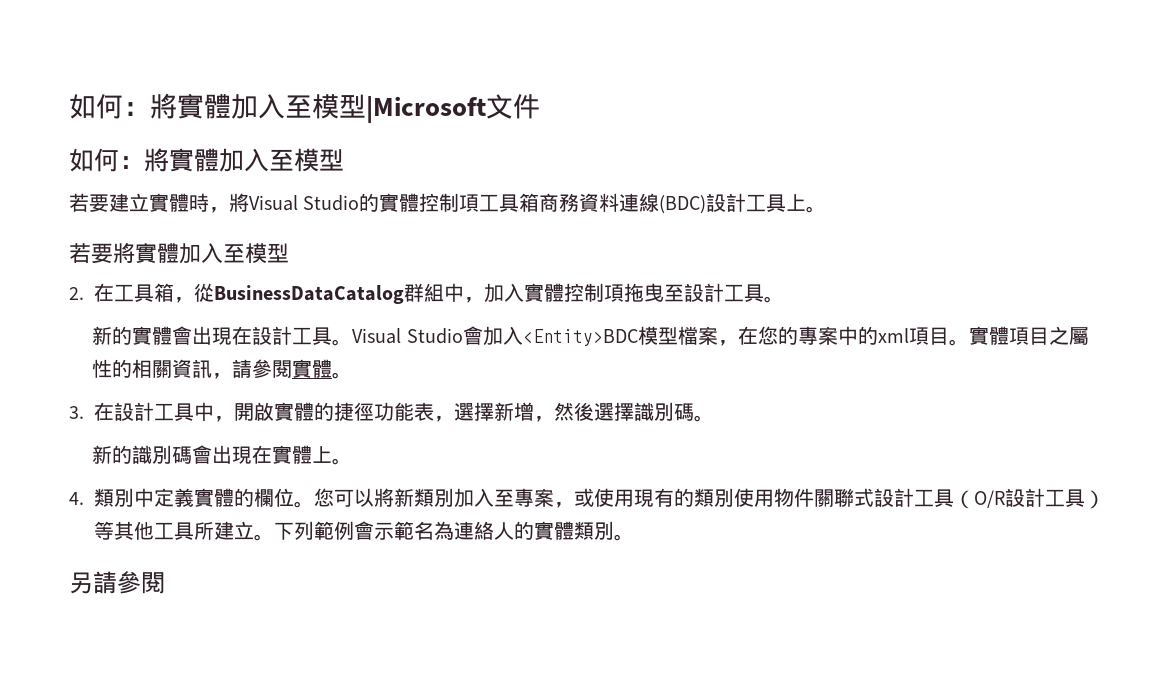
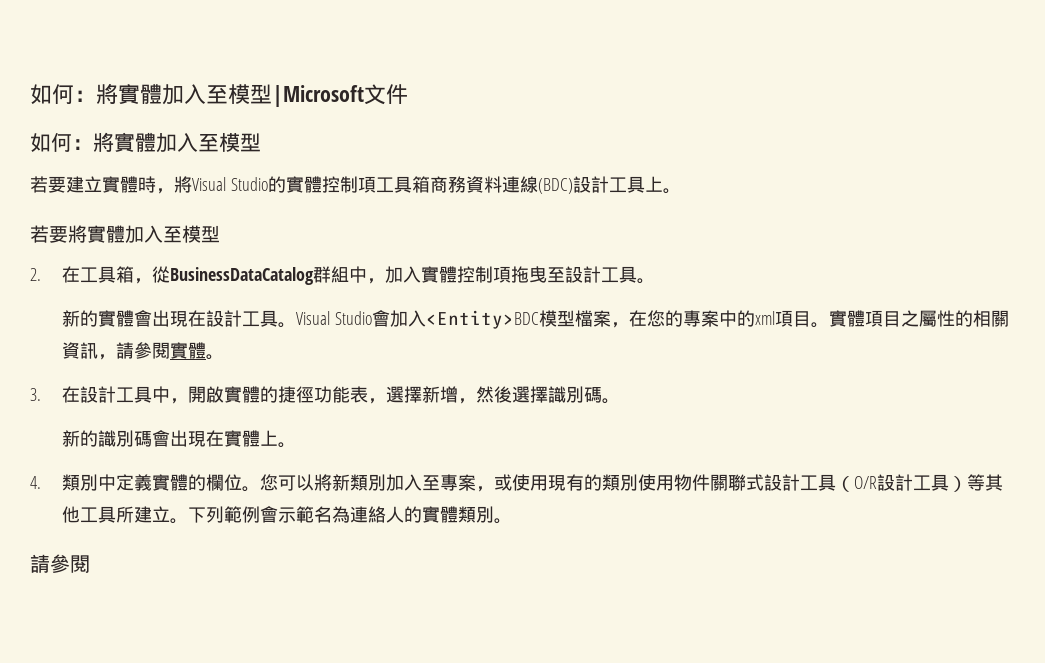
  下列範例會示範名為連絡人的實體類別。
- 另請參閱
+ 請參閱

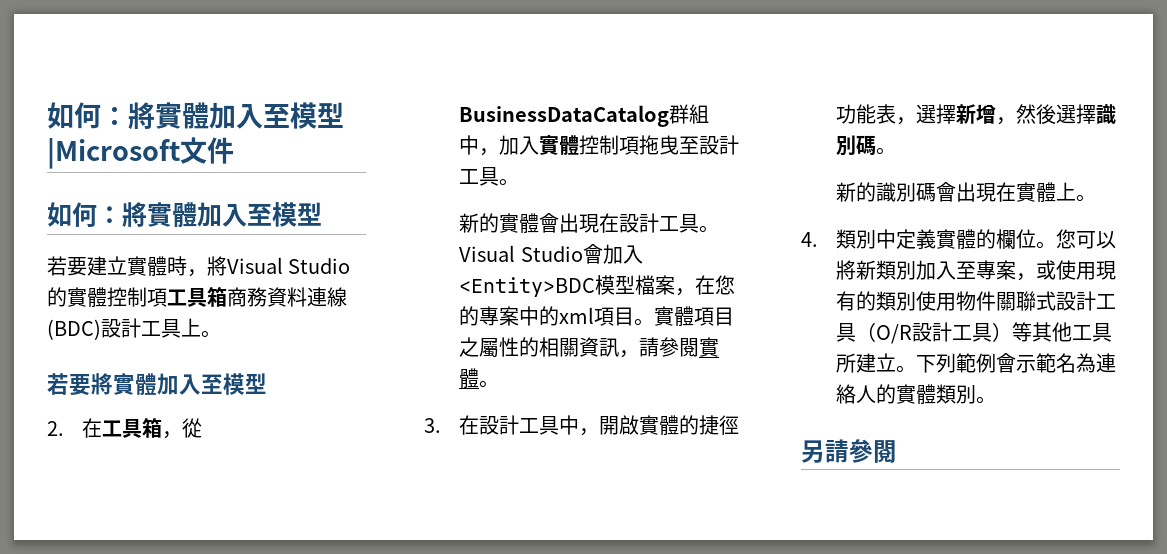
  下列範例會示範名為連絡人的實體類別。
- 請參閱
+ 另請參閱

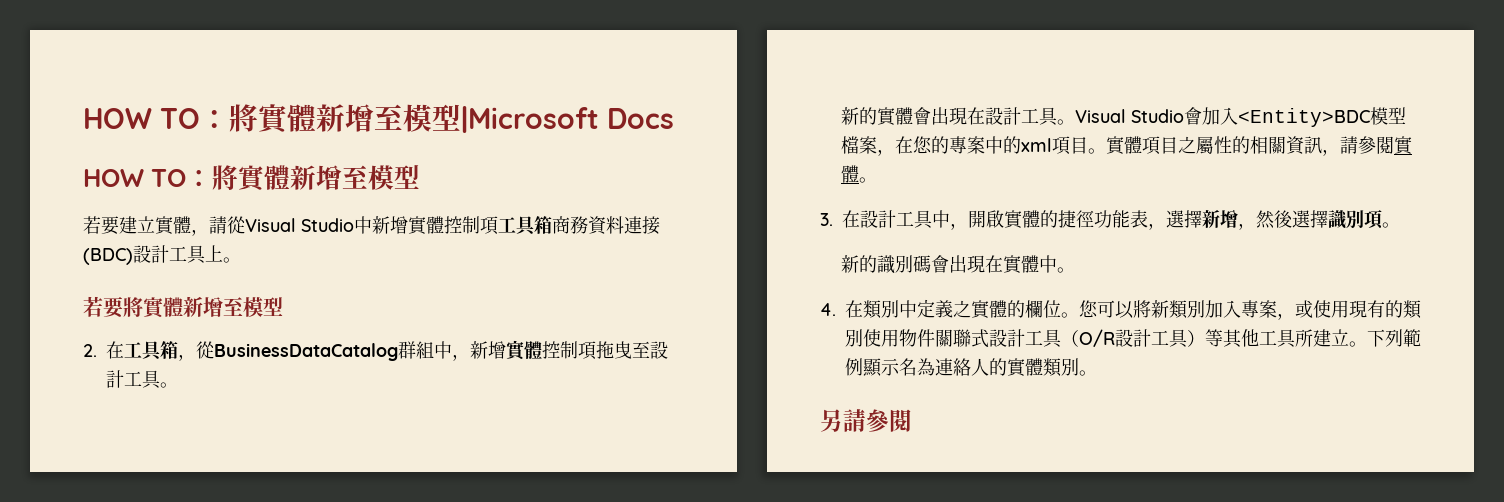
- 如何：將實體加入至模型|Microsoft文件
- 如何：將實體加入至模型
+ HOW TO：將實體新增至模型|Microsoft Docs
+ HOW TO：將實體新增至模型
- 若要建立實體時，將Visual Studio的實體控制項工具箱商務資料連線(BDC)設計工具上。
+ 若要建立實體，請從Visual Studio中新增實體控制項工具箱商務資料連接(BDC)設計工具上。
- 若要將實體加入至模型
+ 若要將實體新增至模型
- 2.在工具箱，從BusinessDataCatalog群組中，加入實體控制項拖曳至設計工具。
+ 2.在工具箱，從BusinessDataCatalog群組中，新增實體控制項拖曳至設計工具。
- 3.在設計工具中，開啟實體的捷徑功能表，選擇新增，然後選擇識別碼。
+ 3.在設計工具中，開啟實體的捷徑功能表，選擇新增，然後選擇識別項。
- 新的識別碼會出現在實體上。
+ 新的識別碼會出現在實體中。
- 4.類別中定義實體的欄位。
+ 4.在類別中定義之實體的欄位。
- 您可以將新類別加入至專案，或使用現有的類別使用物件關聯式設計工具（O/R設計工具）等其他工具所建立。
+ 您可以將新類別加入專案，或使用現有的類別使用物件關聯式設計工具（O/R設計工具）等其他工具所建立。
- 下列範例會示範名為連絡人的實體類別。
+ 下列範例顯示名為連絡人的實體類別。

